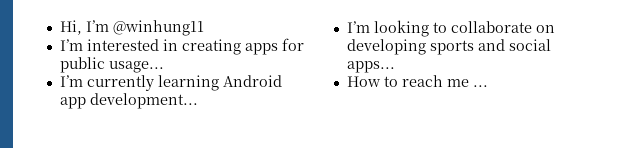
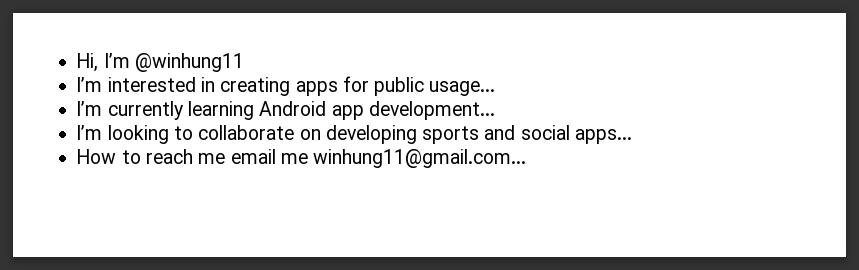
- How to reach me ...
+ How to reach me email me winhung11@gmail.com...

